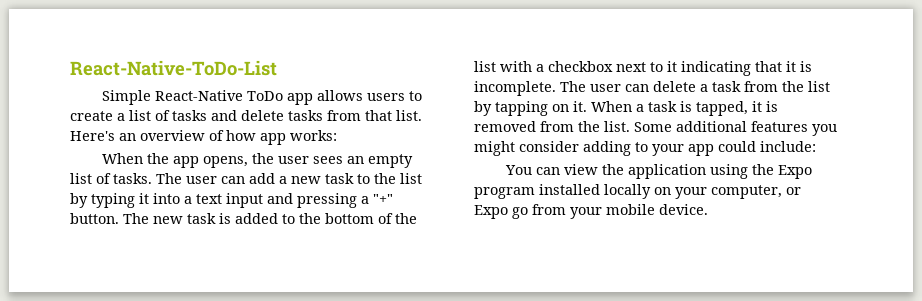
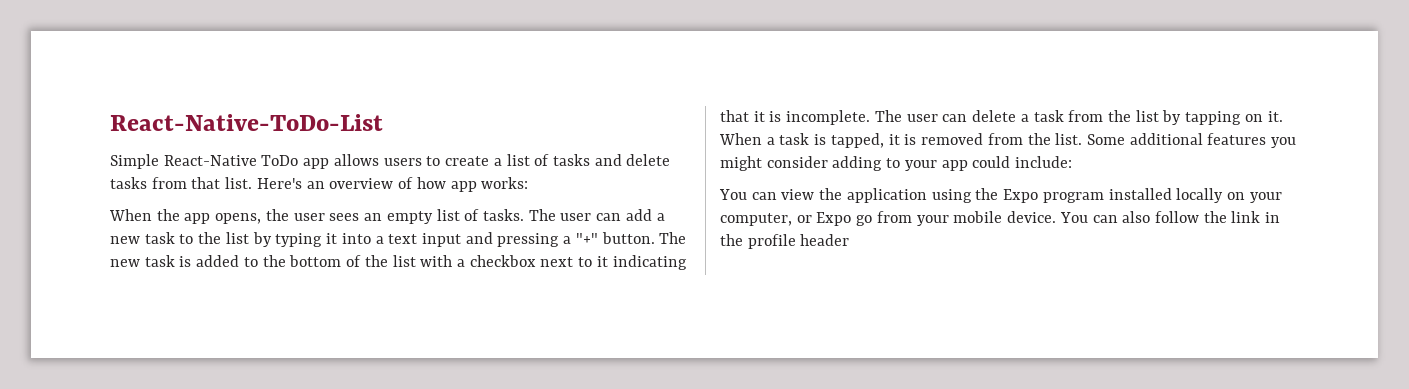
+ You can also follow the link in the profile header

